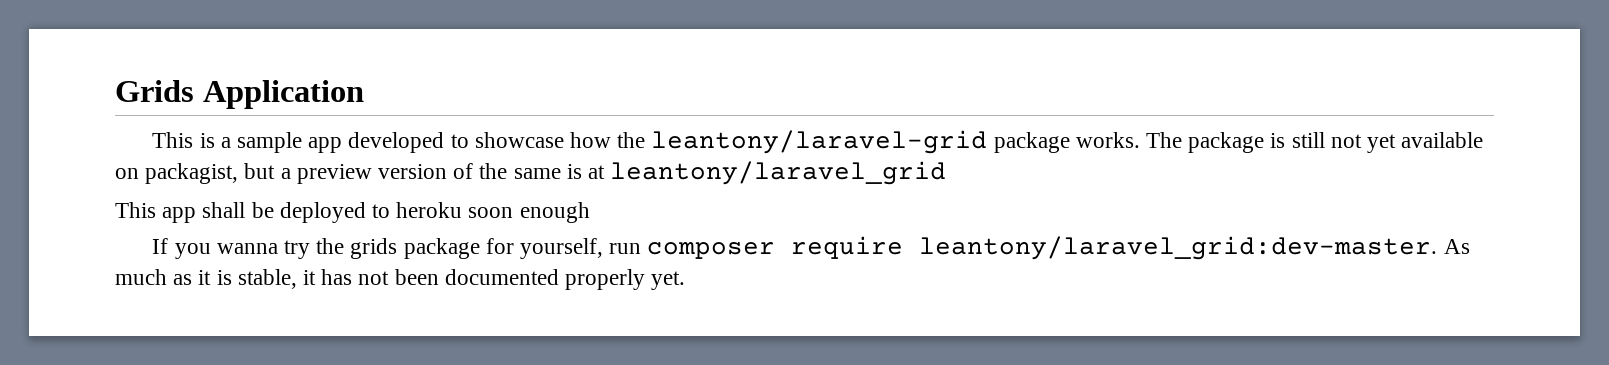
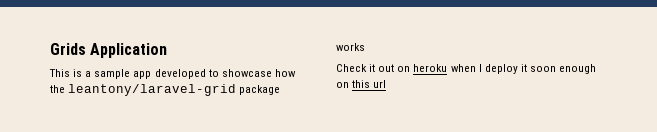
- This is a sample app developed to showcase how the leantony/laravel-grid package works. The package is still not yet available on packagist, but a preview version of the same is at leantony/laravel_grid
- This app shall be deployed to heroku soon enough
- If you wanna try the grids package for yourself, run composer require leantony/laravel_grid:dev-master. As much as it is stable, it has not been documented properly yet.
+ This is a sample app developed to showcase how the leantony/laravel-grid package works
+ Check it out on heroku when I deploy it soon enough on this url

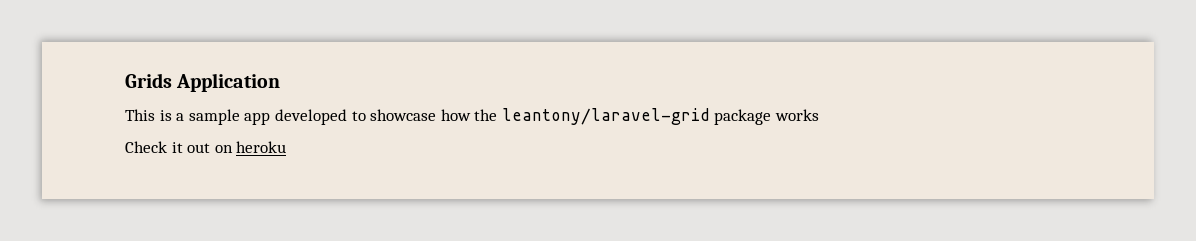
- Check it out on heroku when I deploy it soon enough on this url
+ Check it out on heroku

